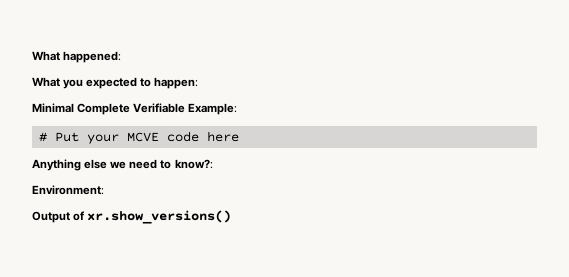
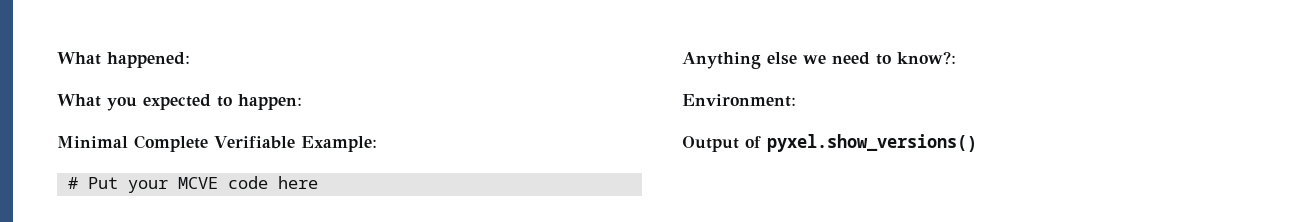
- Output of xr.show_versions()
+ Output of pyxel.show_versions()

